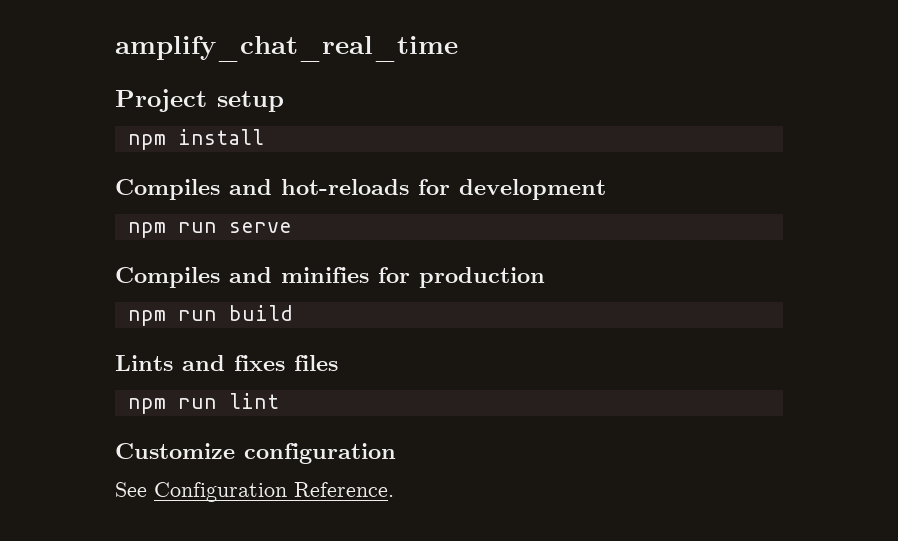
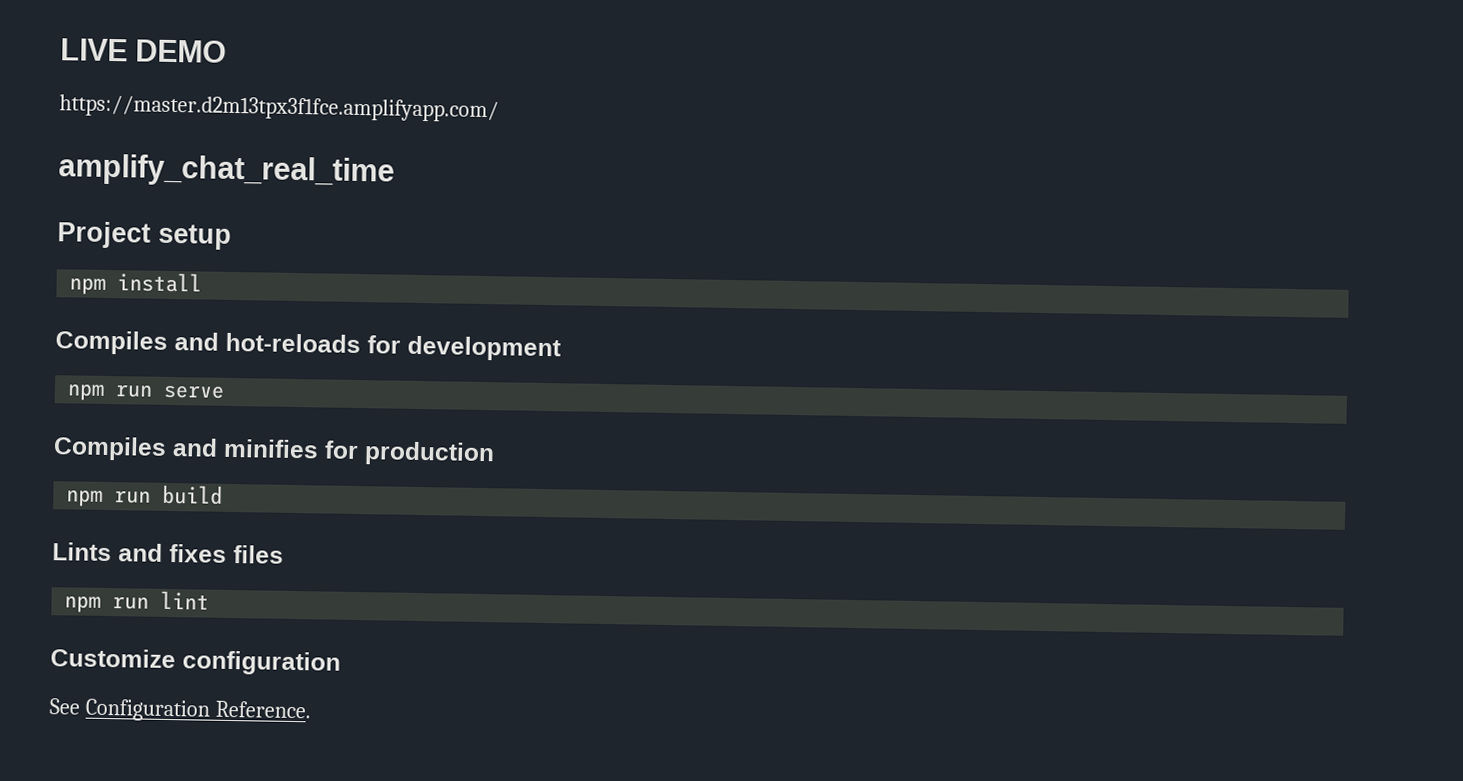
+ LIVE DEMO
+ https://master.d2m13tpx3f1fce.amplifyapp.com/

